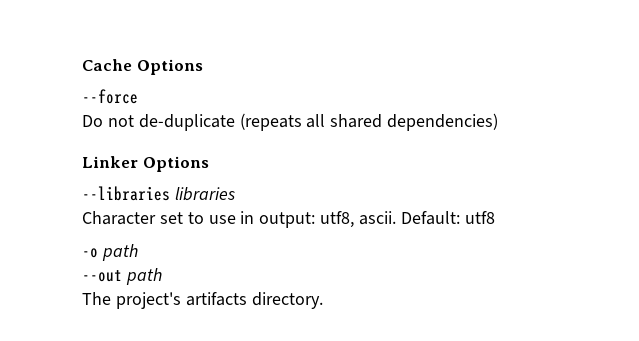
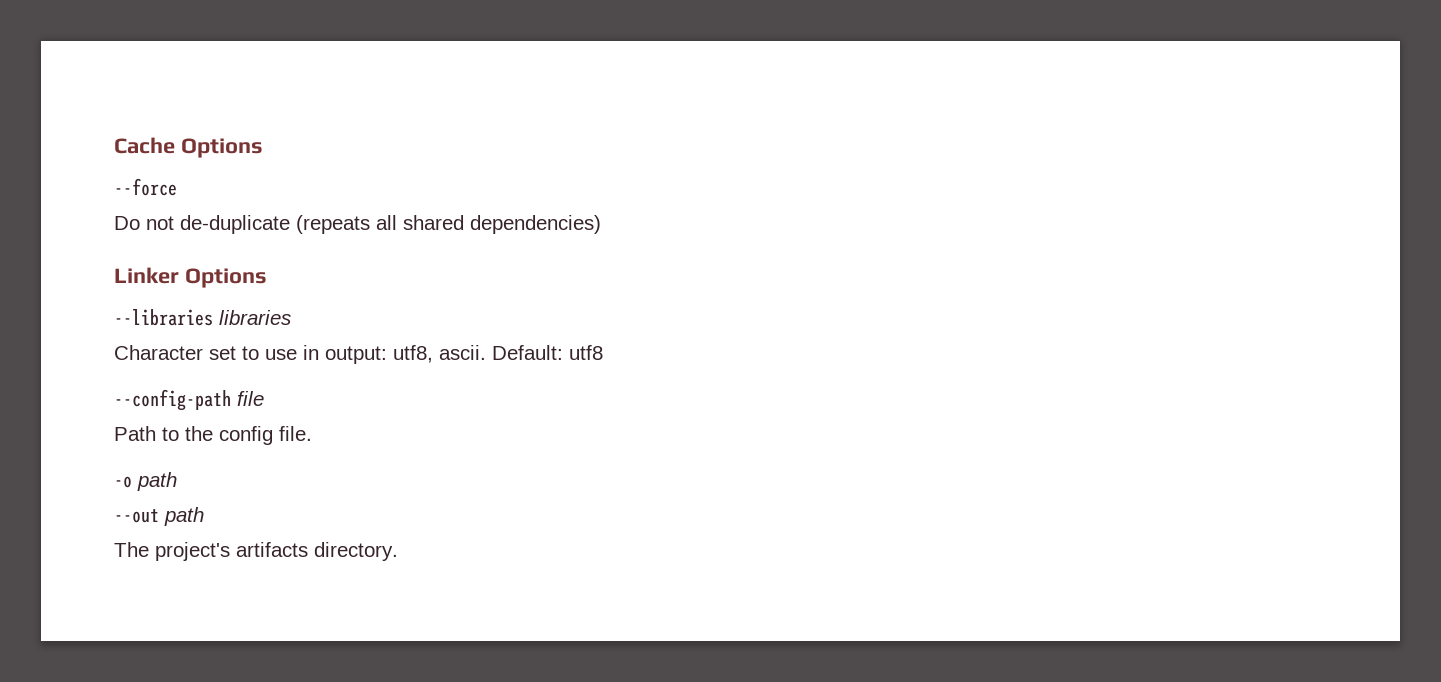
+ --config-path file
+ Path to the config file.

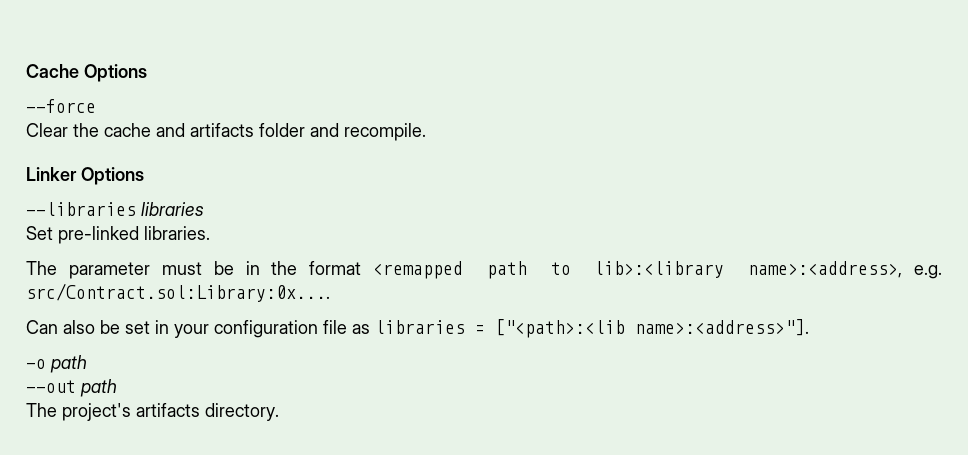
- Do not de-duplicate (repeats all shared dependencies)
+ Clear the cache and artifacts folder and recompile.
  Linker Options
  --libraries libraries
- Character set to use in output: utf8, ascii. Default: utf8
- --config-path file
- Path to the config file.
+ Set pre-linked libraries.
+ The parameter must be in the format <remapped path to lib>:<library name>:<address>, e.g. src/Contract.sol:Library:0x....
+ Can also be set in your configuration file as libraries = ["<path>:<lib name>:<address>"].

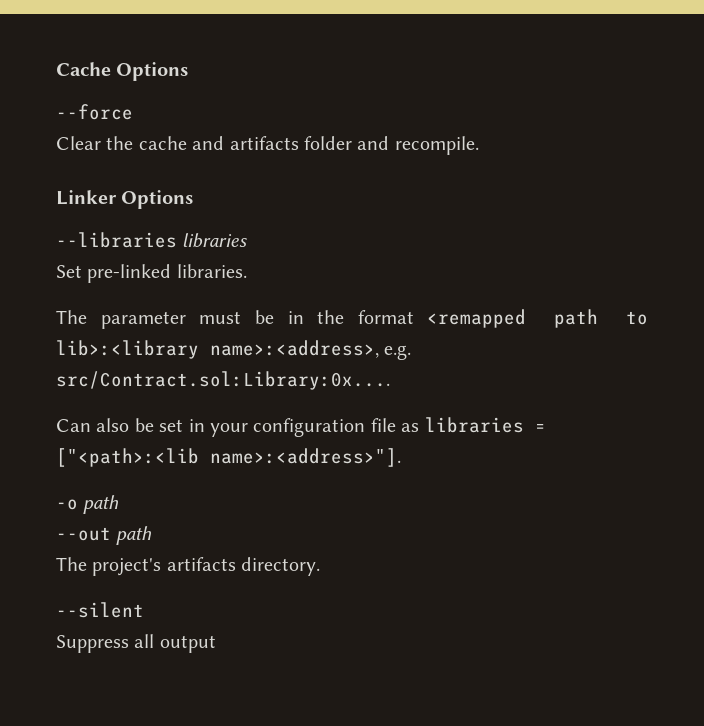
+ --silent
+ Suppress all output

